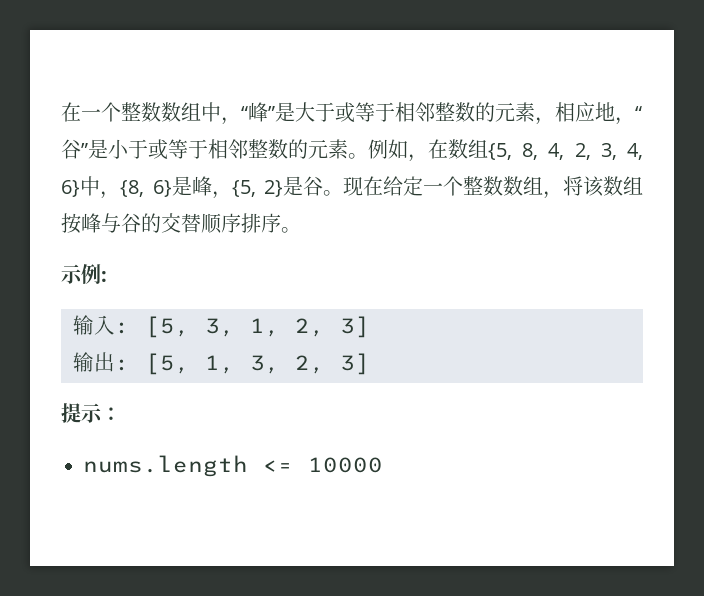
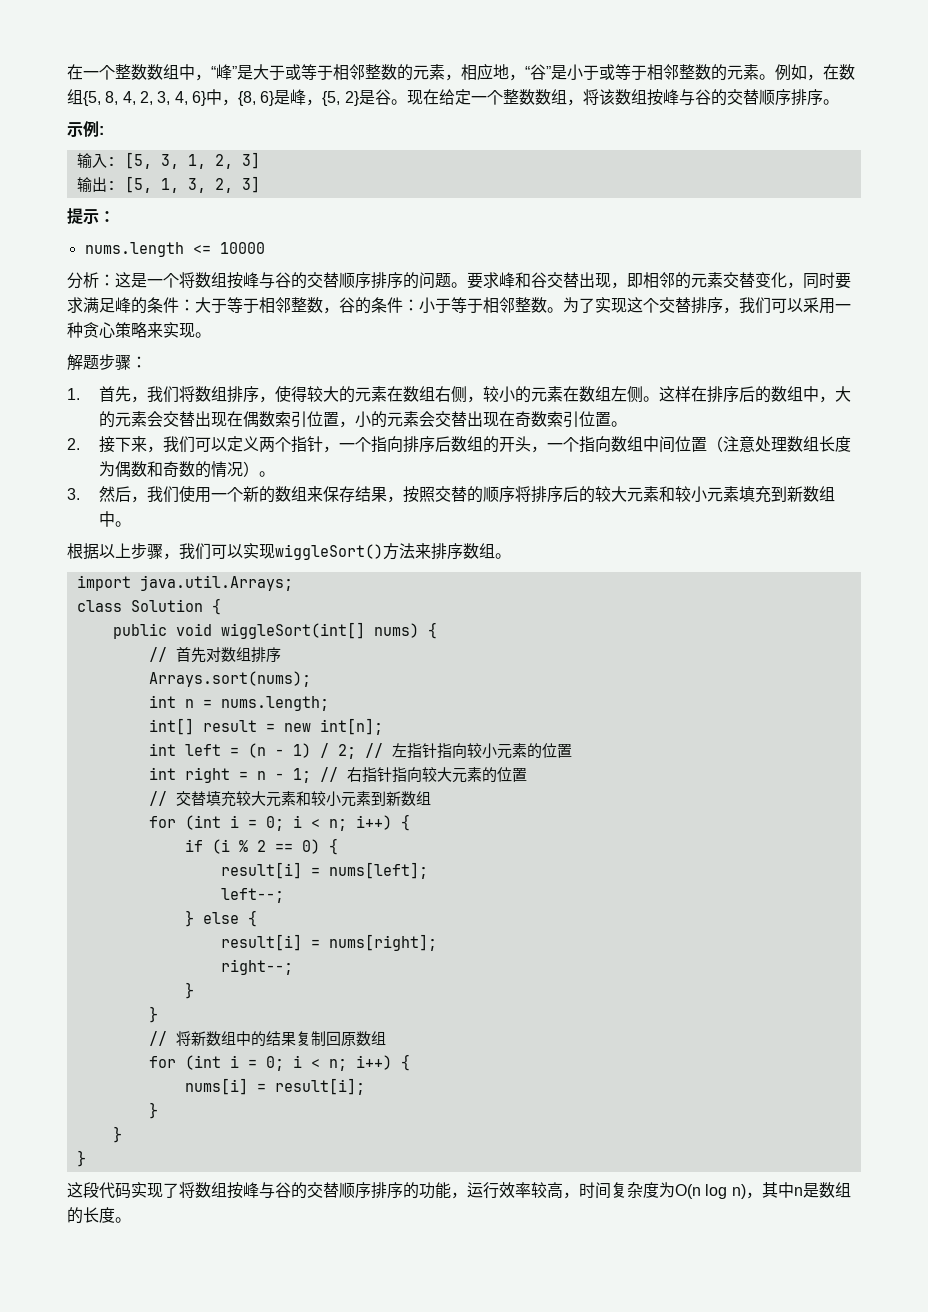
+ 分析：这是一个将数组按峰与谷的交替顺序排序的问题。要求峰和谷交替出现，即相邻的元素交替变化，同时要求满足峰的条件：大于等于相邻整数，谷的条件：小于等于相邻整数。为了实现这个交替排序，我们可以采用一种贪心策略来实现。
+ 解题步骤：
+ 1.首先，我们将数组排序，使得较大的元素在数组右侧，较小的元素在数组左侧。这样在排序后的数组中，大的元素会交替出现在偶数索引位置，小的元素会交替出现在奇数索引位置。
+ 2.接下来，我们可以定义两个指针，一个指向排序后数组的开头，一个指向数组中间位置（注意处理数组长度为偶数和奇数的情况）。
+ 3.然后，我们使用一个新的数组来保存结果，按照交替的顺序将排序后的较大元素和较小元素填充到新数组中。
+ 根据以上步骤，我们可以实现wiggleSort()方法来排序数组。
+ import java.util.Arrays;
+ class Solution {
+ public void wiggleSort(int[] nums) {
+ // 首先对数组排序
+ Arrays.sort(nums);
+ int n = nums.length;
+ int[] result = new int[n];
+ int left = (n - 1) / 2; // 左指针指向较小元素的位置
+ int right = n - 1; // 右指针指向较大元素的位置
+ // 交替填充较大元素和较小元素到新数组
+ for (int i = 0; i < n; i++) {
+ if (i % 2 == 0) {
+ result[i] = nums[left];
+ left--;
+ } else {
+ result[i] = nums[right];
+ right--;
+ }
+ }
+ // 将新数组中的结果复制回原数组
+ for (int i = 0; i < n; i++) {
+ nums[i] = result[i];
+ }
+ }
+ }
+ 这段代码实现了将数组按峰与谷的交替顺序排序的功能，运行效率较高，时间复杂度为O(n log n)，其中n是数组的长度。

